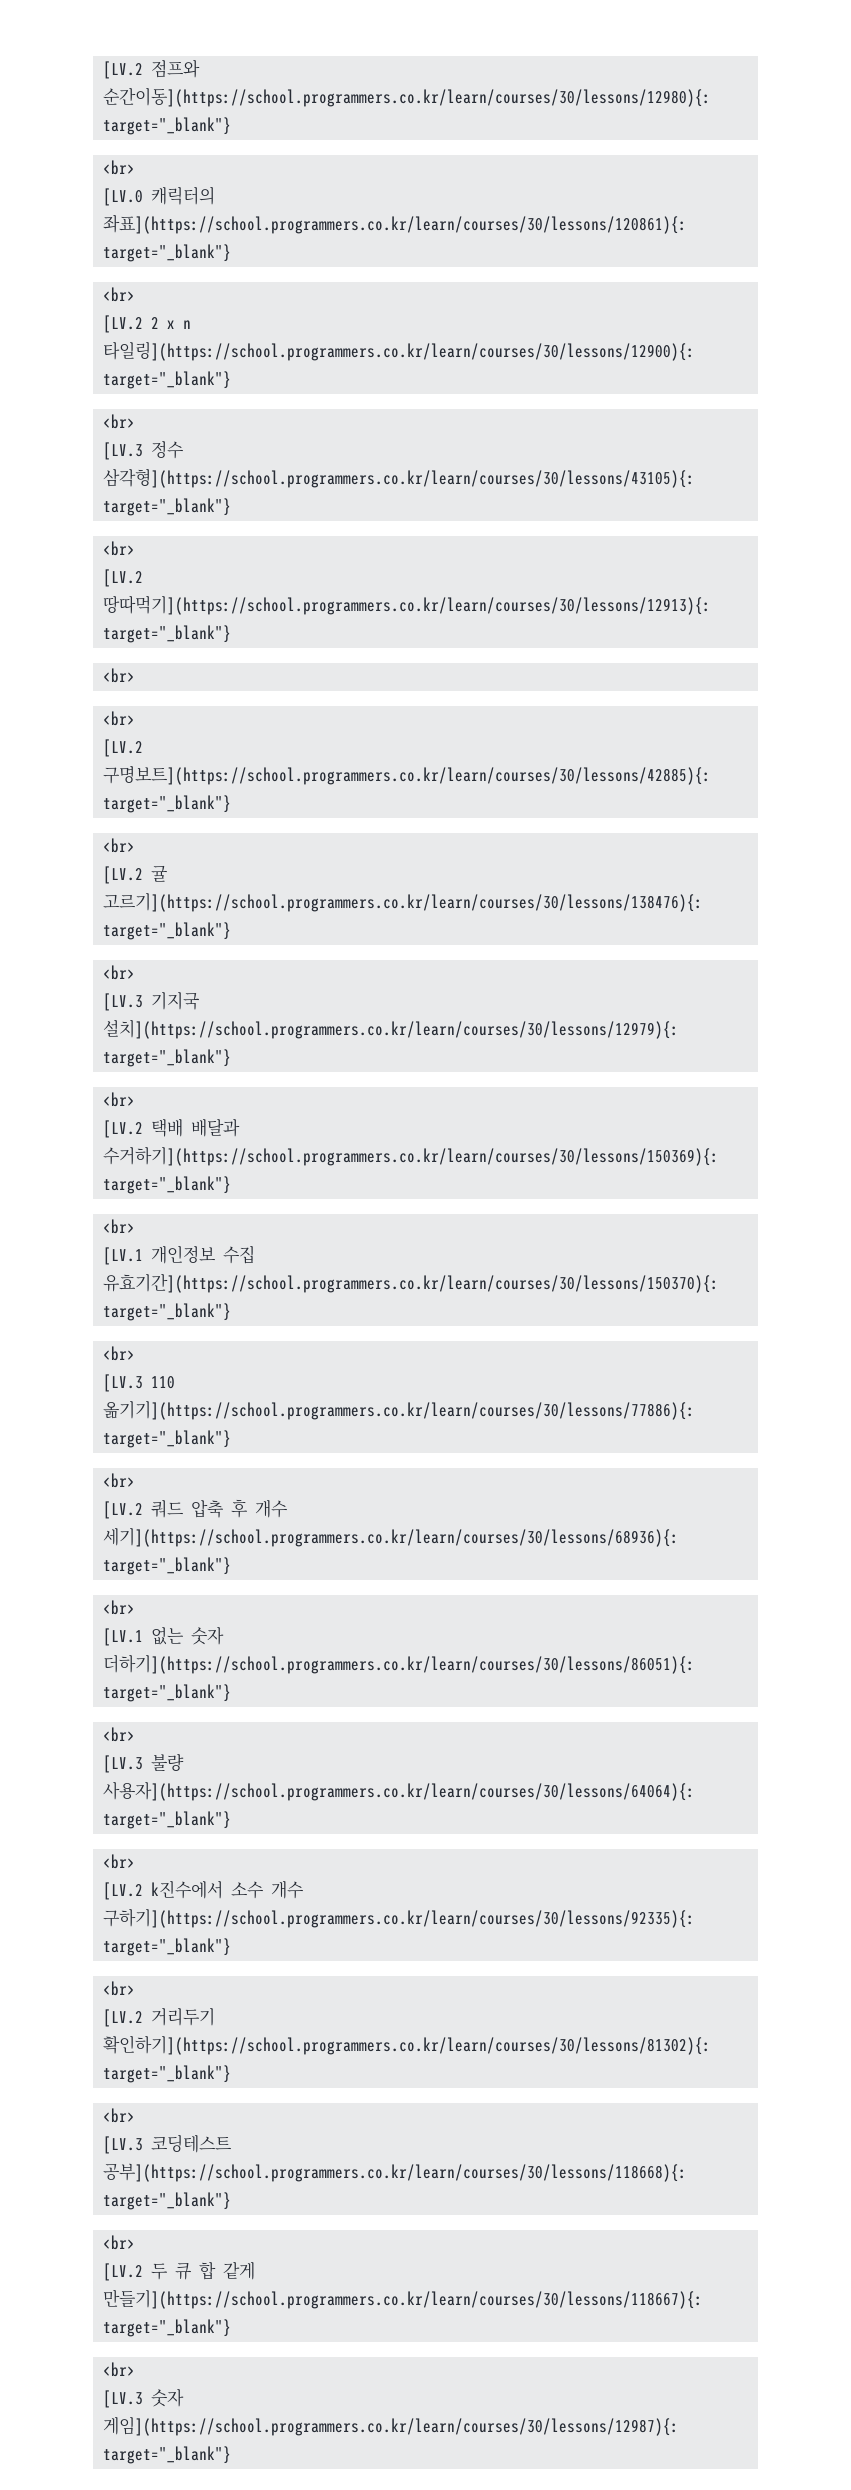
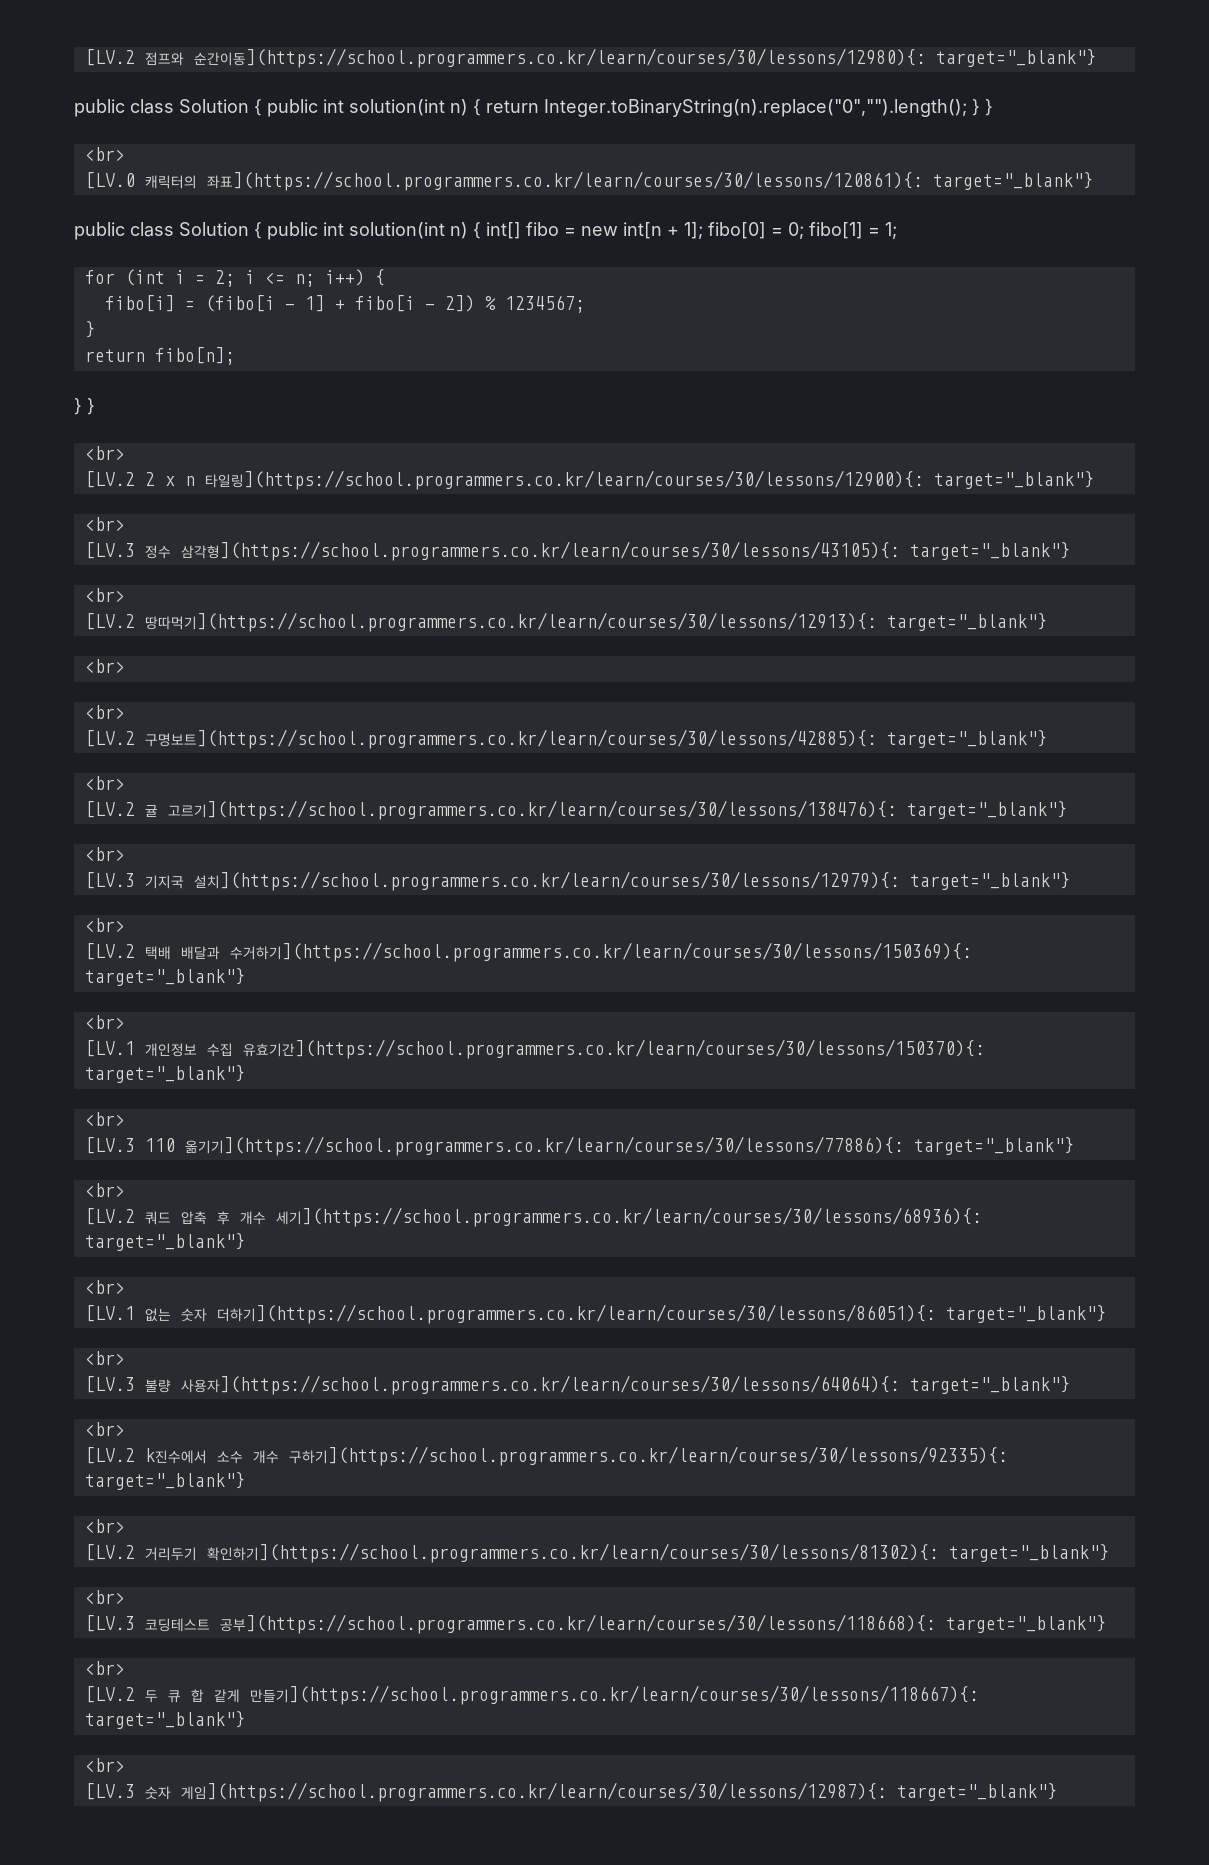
+ public class Solution { public int solution(int n) { return Integer.toBinaryString(n).replace("0","").length(); } }
+ public class Solution { public int solution(int n) { int[] fibo = new int[n + 1]; fibo[0] = 0; fibo[1] = 1;
+ for (int i = 2; i <= n; i++) {
+ fibo[i] = (fibo[i - 1] + fibo[i - 2]) % 1234567;
+ }
+ return fibo[n];
+ } }

